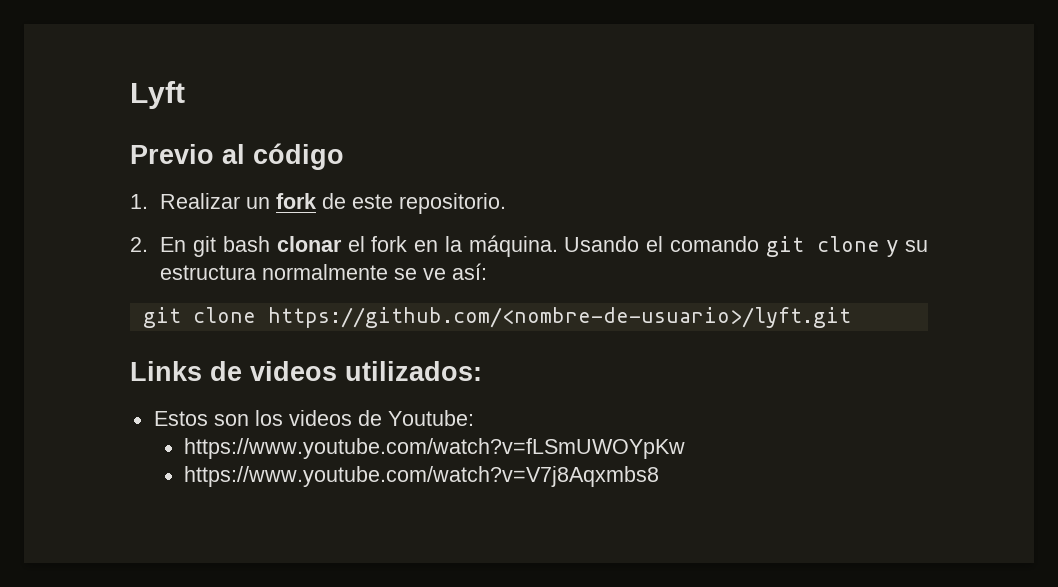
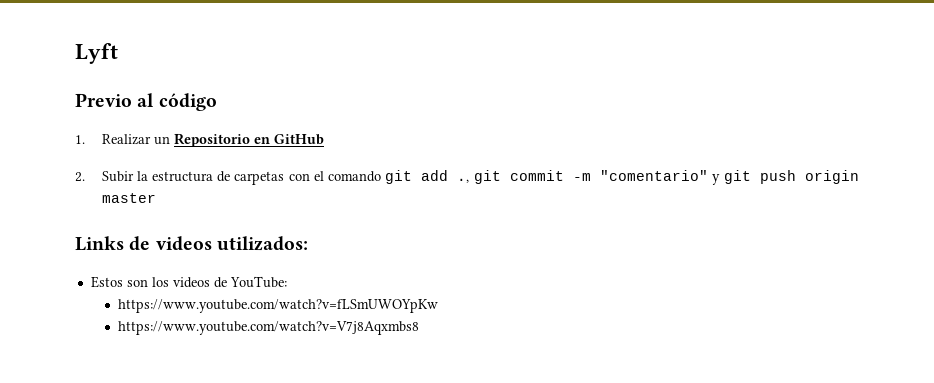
- 1. Realizar un fork de este repositorio.
- 2. En git bash clonar el fork en la máquina. Usando el comando git clone y su estructura normalmente se ve así:
- git clone https://github.com/<nombre-de-usuario>/lyft.git
+ 1. Realizar un Repositorio en GitHub
+ 2. Subir la estructura de carpetas con el comando git add ., git commit -m "comentario" y git push origin master
- Estos son los videos de Youtube:
+ Estos son los videos de YouTube:

